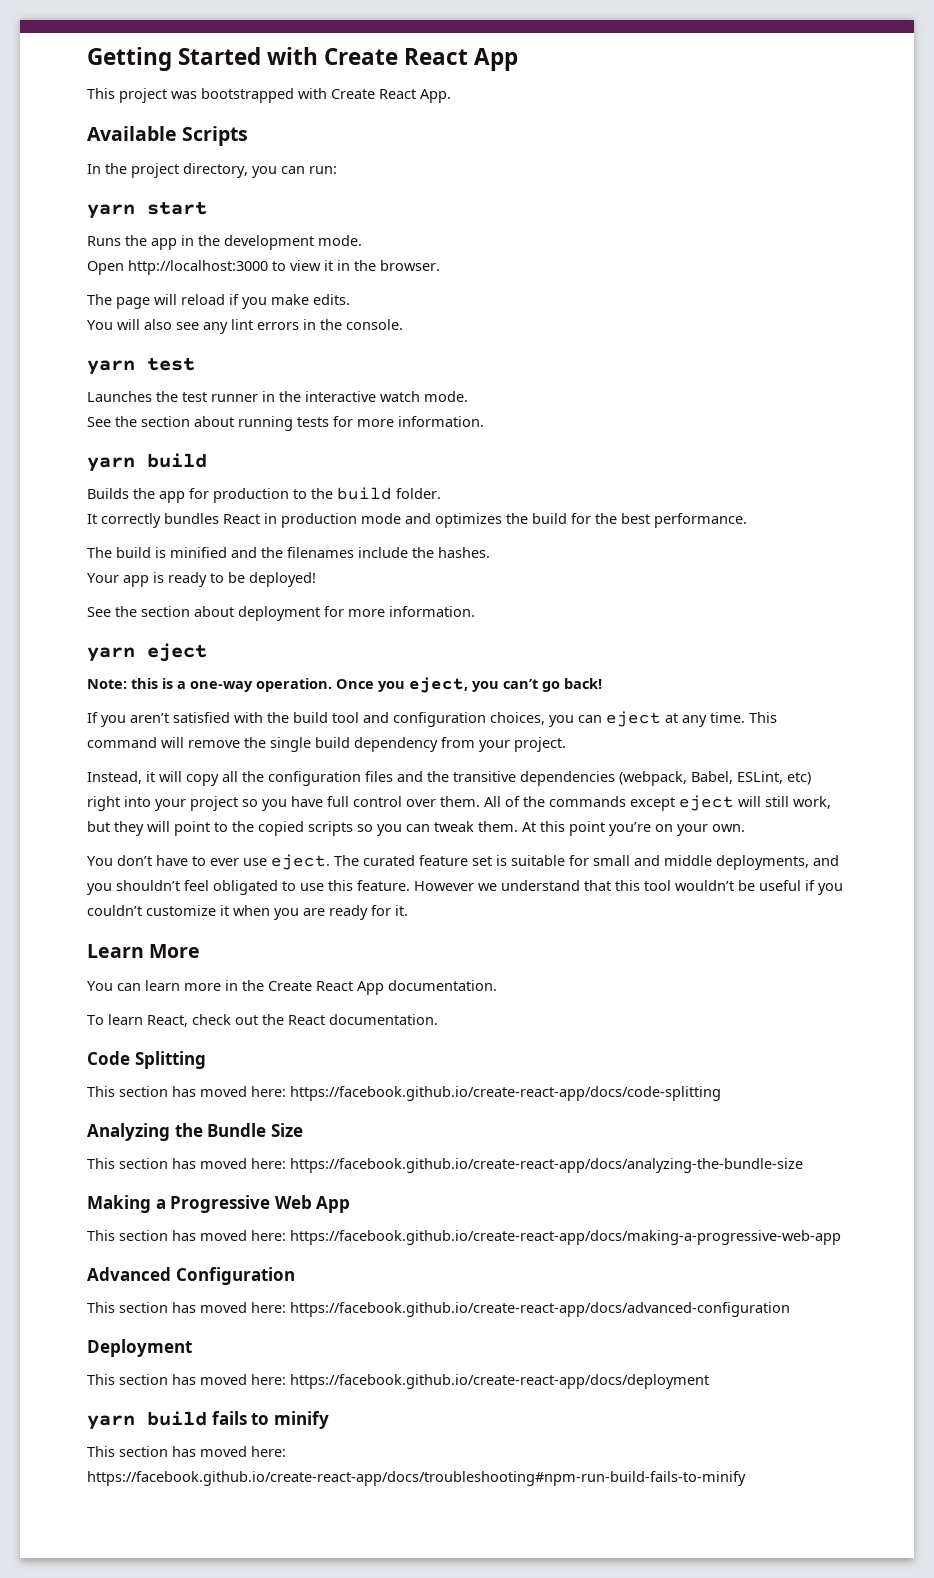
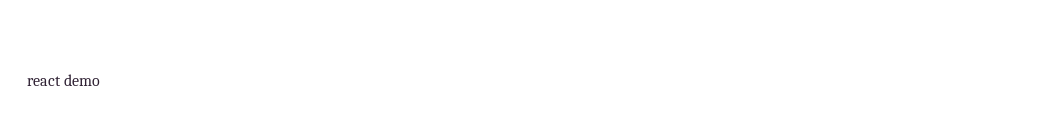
- Getting Started with Create React App
- This project was bootstrapped with Create React App.
- Available Scripts
- In the project directory, you can run:
- yarn start
- Runs the app in the development mode.
- Open http://localhost:3000 to view it in the browser.
- The page will reload if you make edits.
- You will also see any lint errors in the console.
- yarn test
- Launches the test runner in the interactive watch mode.
- See the section about running tests for more information.
- yarn build
- Builds the app for production to the build folder.
- It correctly bundles React in production mode and optimizes the build for the best performance.
- The build is minified and the filenames include the hashes.
- Your app is ready to be deployed!
- See the section about deployment for more information.
- yarn eject
- Note: this is a one-way operation. Once you eject, you can’t go back!
- If you aren’t satisfied with the build tool and configuration choices, you can eject at any time. This command will remove the single build dependency from your project.
- Instead, it will copy all the configuration files and the transitive dependencies (webpack, Babel, ESLint, etc) right into your project so you have full control over them. All of the commands except eject will still work, but they will point to the copied scripts so you can tweak them. At this point you’re on your own.
- You don’t have to ever use eject. The curated feature set is suitable for small and middle deployments, and you shouldn’t feel obligated to use this feature. However we understand that this tool wouldn’t be useful if you couldn’t customize it when you are ready for it.
- Learn More
- You can learn more in the Create React App documentation.
- To learn React, check out the React documentation.
- Code Splitting
- This section has moved here: https://facebook.github.io/create-react-app/docs/code-splitting
- Analyzing the Bundle Size
- This section has moved here: https://facebook.github.io/create-react-app/docs/analyzing-the-bundle-size
- Making a Progressive Web App
- This section has moved here: https://facebook.github.io/create-react-app/docs/making-a-progressive-web-app
- Advanced Configuration
- This section has moved here: https://facebook.github.io/create-react-app/docs/advanced-configuration
- Deployment
- This section has moved here: https://facebook.github.io/create-react-app/docs/deployment
- yarn build fails to minify
- This section has moved here: https://facebook.github.io/create-react-app/docs/troubleshooting#npm-run-build-fails-to-minify
+ react demo

